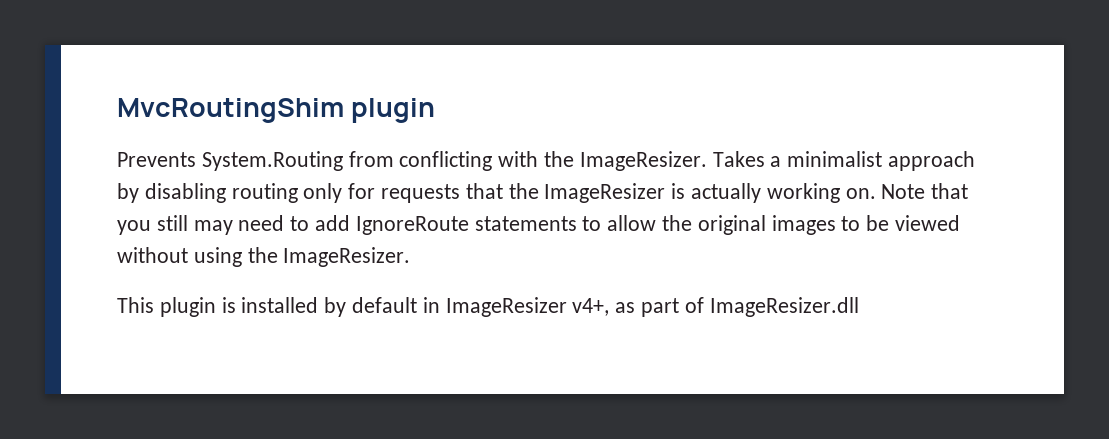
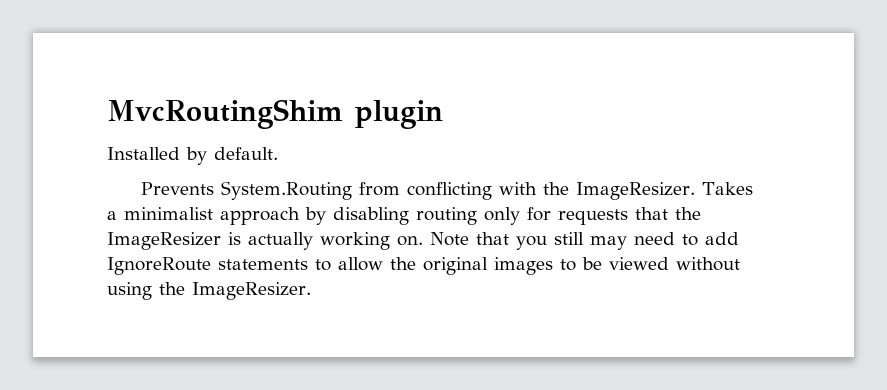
+ Installed by default.
- This plugin is installed by default in ImageResizer v4+, as part of ImageResizer.dll

